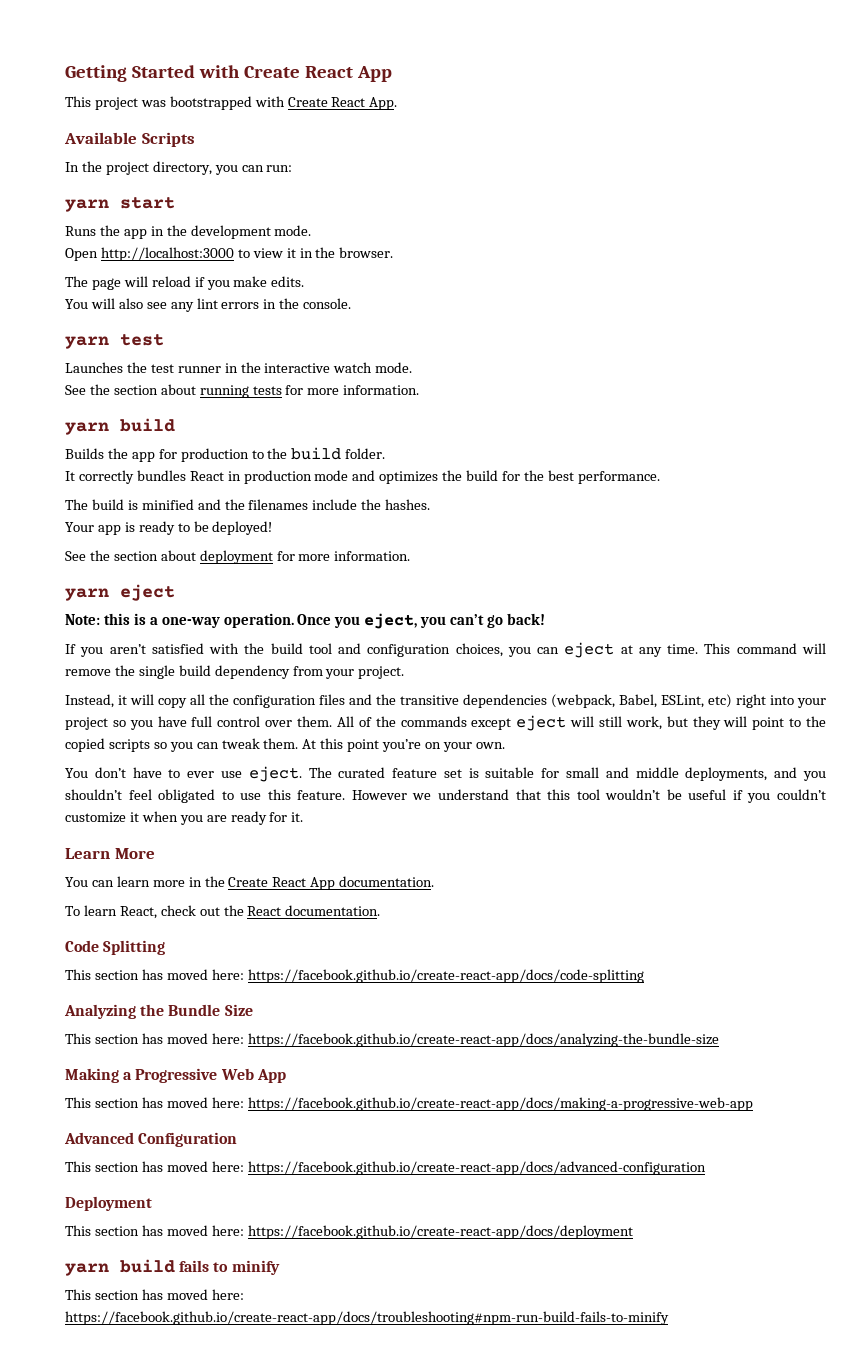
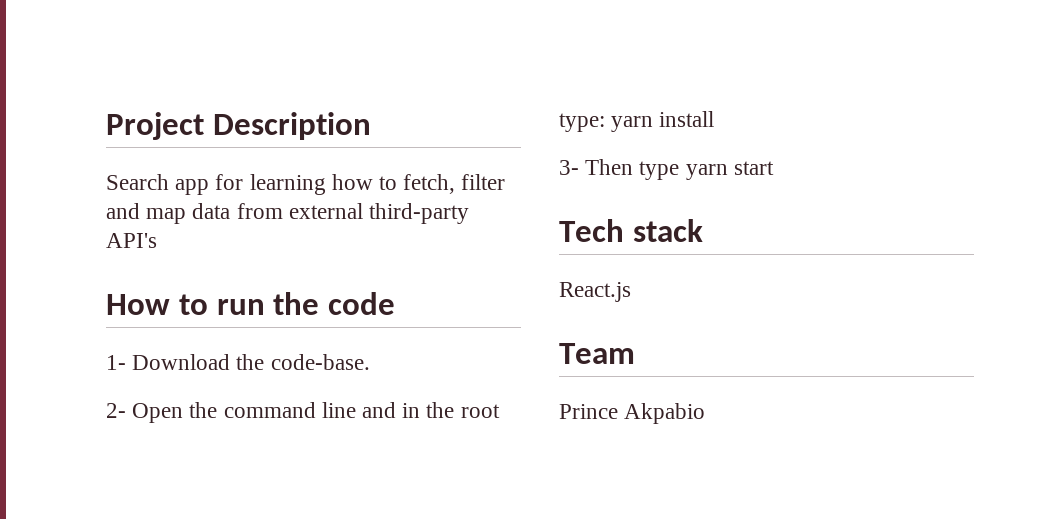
- Getting Started with Create React App
- This project was bootstrapped with Create React App.
- Available Scripts
- In the project directory, you can run:
- yarn start
- Runs the app in the development mode.
- Open http://localhost:3000 to view it in the browser.
- The page will reload if you make edits.
- You will also see any lint errors in the console.
- yarn test
- Launches the test runner in the interactive watch mode.
- See the section about running tests for more information.
- yarn build
- Builds the app for production to the build folder.
- It correctly bundles React in production mode and optimizes the build for the best performance.
- The build is minified and the filenames include the hashes.
- Your app is ready to be deployed!
- See the section about deployment for more information.
- yarn eject
- Note: this is a one-way operation. Once you eject, you can’t go back!
- If you aren’t satisfied with the build tool and configuration choices, you can eject at any time. This command will remove the single build dependency from your project.
- Instead, it will copy all the configuration files and the transitive dependencies (webpack, Babel, ESLint, etc) right into your project so you have full control over them. All of the commands except eject will still work, but they will point to the copied scripts so you can tweak them. At this point you’re on your own.
- You don’t have to ever use eject. The curated feature set is suitable for small and middle deployments, and you shouldn’t feel obligated to use this feature. However we understand that this tool wouldn’t be useful if you couldn’t customize it when you are ready for it.
- Learn More
- You can learn more in the Create React App documentation.
- To learn React, check out the React documentation.
- Code Splitting
- This section has moved here: https://facebook.github.io/create-react-app/docs/code-splitting
- Analyzing the Bundle Size
- This section has moved here: https://facebook.github.io/create-react-app/docs/analyzing-the-bundle-size
- Making a Progressive Web App
- This section has moved here: https://facebook.github.io/create-react-app/docs/making-a-progressive-web-app
- Advanced Configuration
- This section has moved here: https://facebook.github.io/create-react-app/docs/advanced-configuration
- Deployment
- This section has moved here: https://facebook.github.io/create-react-app/docs/deployment
- yarn build fails to minify
- This section has moved here: https://facebook.github.io/create-react-app/docs/troubleshooting#npm-run-build-fails-to-minify
+ Project Description
+ Search app for learning how to fetch, filter and map data from external third-party API's
+ How to run the code
+ 1- Download the code-base.
+ 2- Open the command line and in the root type: yarn install
+ 3- Then type yarn start
+ Tech stack
+ React.js
+ Team
+ Prince Akpabio

